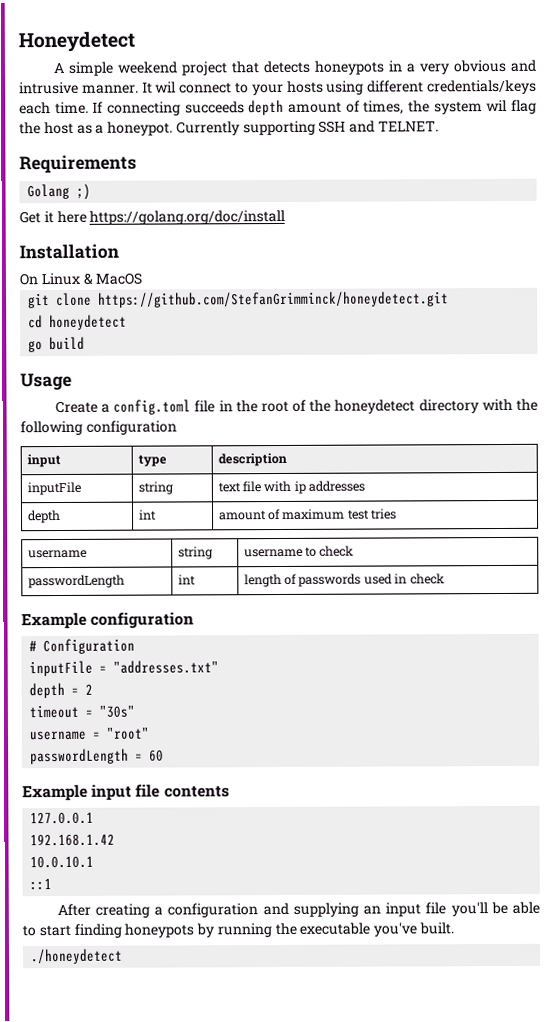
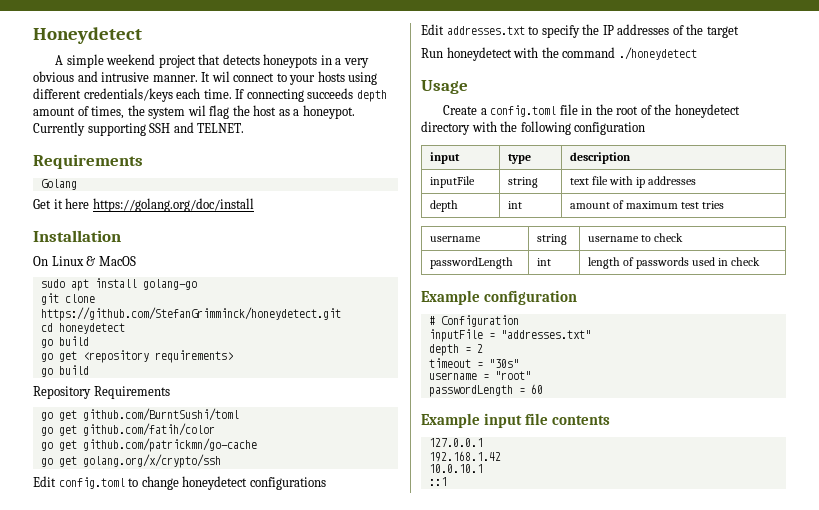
- Golang ;)
+ Golang
+ sudo apt install golang-go
+ go get <repository requirements>
+ go build
+ Repository Requirements
+ go get github.com/BurntSushi/toml
+ go get github.com/fatih/color
+ go get github.com/patrickmn/go-cache
+ go get golang.org/x/crypto/ssh
+ Edit config.toml to change honeydetect configurations
+ Edit addresses.txt to specify the IP addresses of the target
+ Run honeydetect with the command ./honeydetect
- After creating a configuration and supplying an input file you'll be able to start finding honeypots by running the executable you've built.
- ./honeydetect

